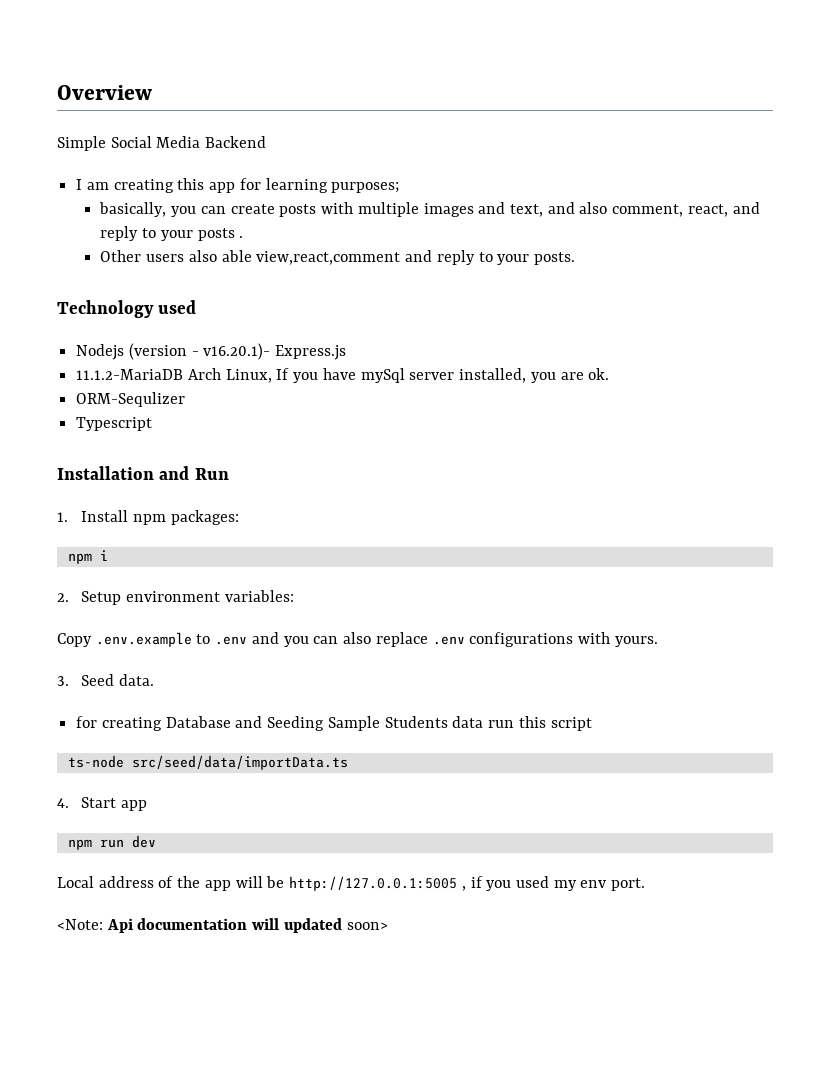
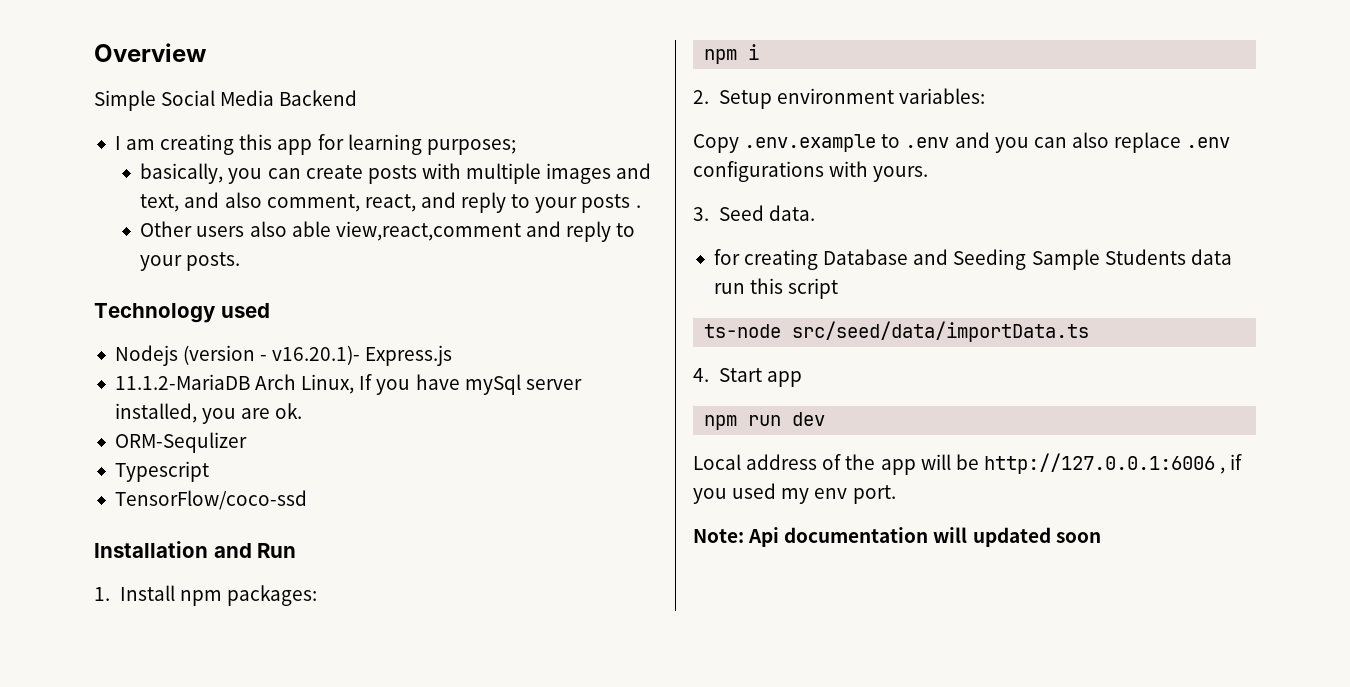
+ TensorFlow/coco-ssd
- Local address of the app will be http://127.0.0.1:5005 , if you used my env port.
+ Local address of the app will be http://127.0.0.1:6006 , if you used my env port.
- <Note: Api documentation will updated soon>
+ Note: Api documentation will updated soon

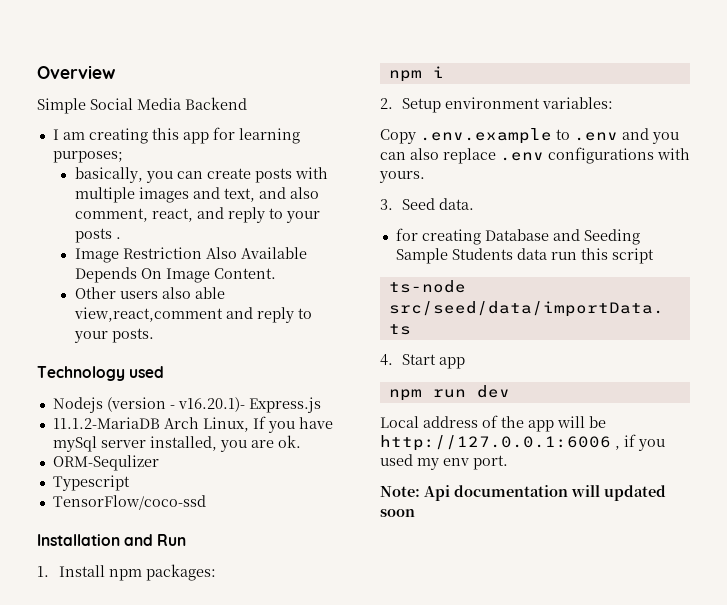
+ Image Restriction Also Available Depends On Image Content.

